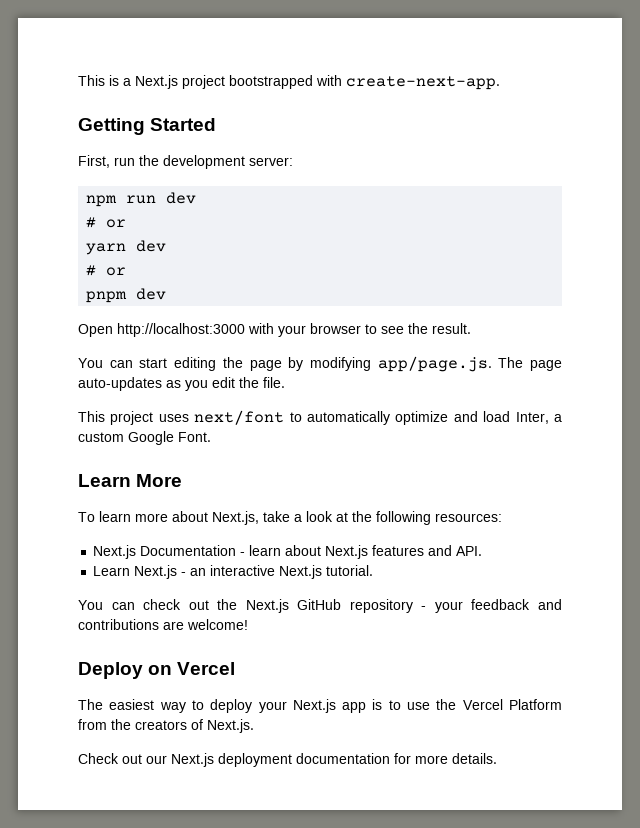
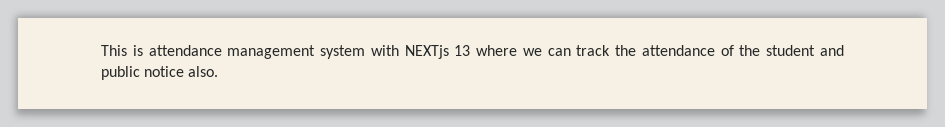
- This is a Next.js project bootstrapped with create-next-app.
- Getting Started
- First, run the development server:
- npm run dev
- # or
- yarn dev
- # or
- pnpm dev
- Open http://localhost:3000 with your browser to see the result.
- You can start editing the page by modifying app/page.js. The page auto-updates as you edit the file.
- This project uses next/font to automatically optimize and load Inter, a custom Google Font.
- Learn More
- To learn more about Next.js, take a look at the following resources:
- Next.js Documentation - learn about Next.js features and API.
- Learn Next.js - an interactive Next.js tutorial.
- You can check out the Next.js GitHub repository - your feedback and contributions are welcome!
- Deploy on Vercel
- The easiest way to deploy your Next.js app is to use the Vercel Platform from the creators of Next.js.
- Check out our Next.js deployment documentation for more details.
+ This is attendance management system with NEXTjs 13 where we can track the attendance of the student and public notice also.

